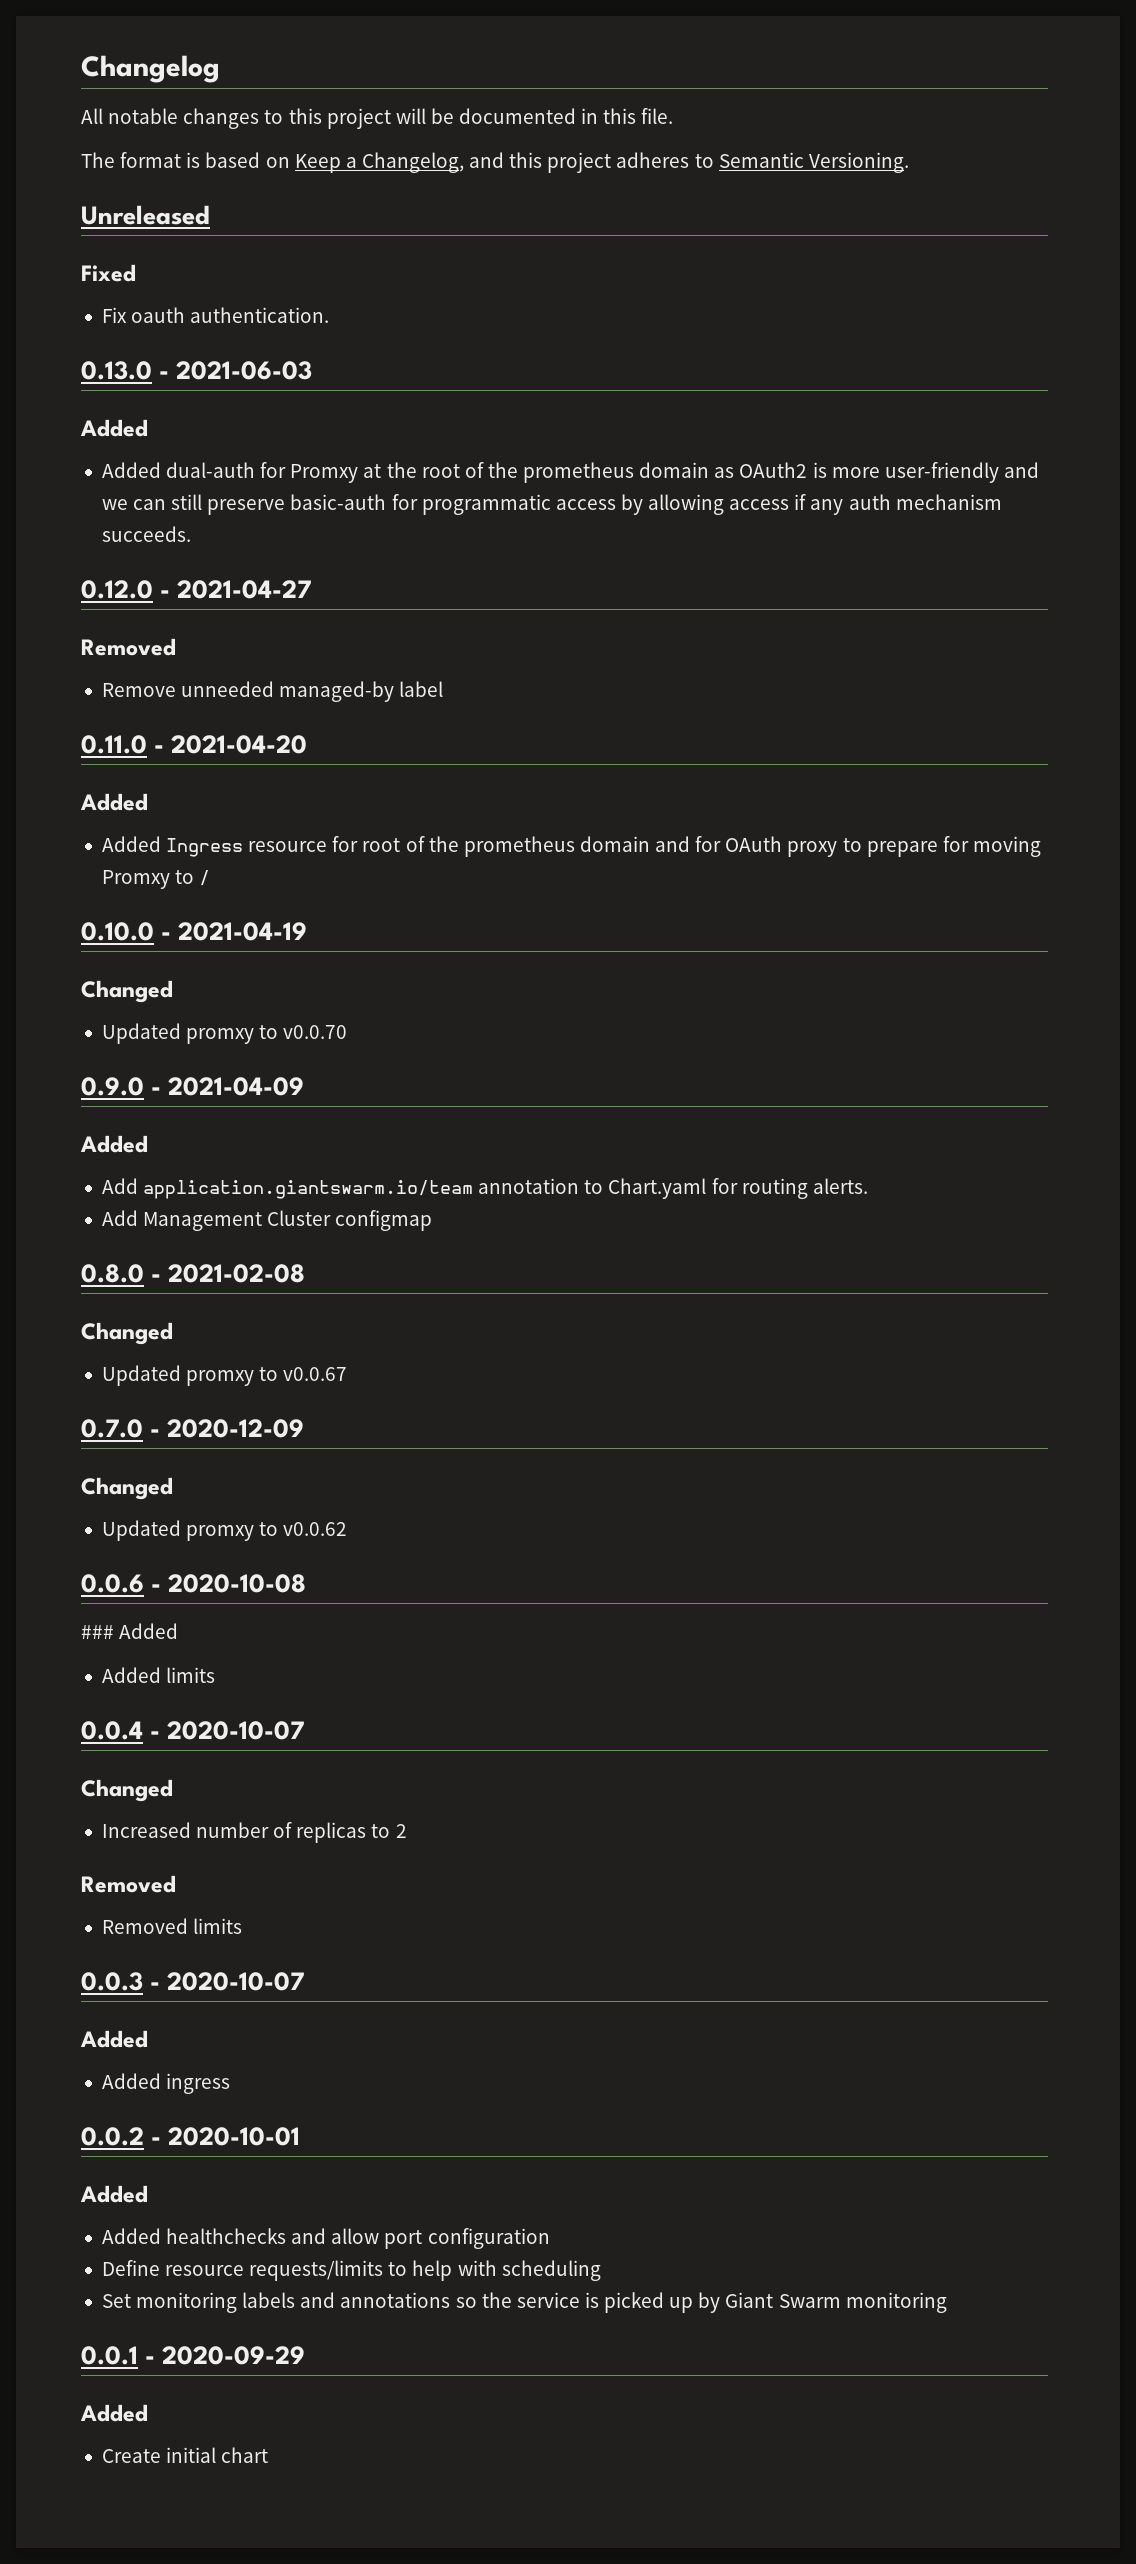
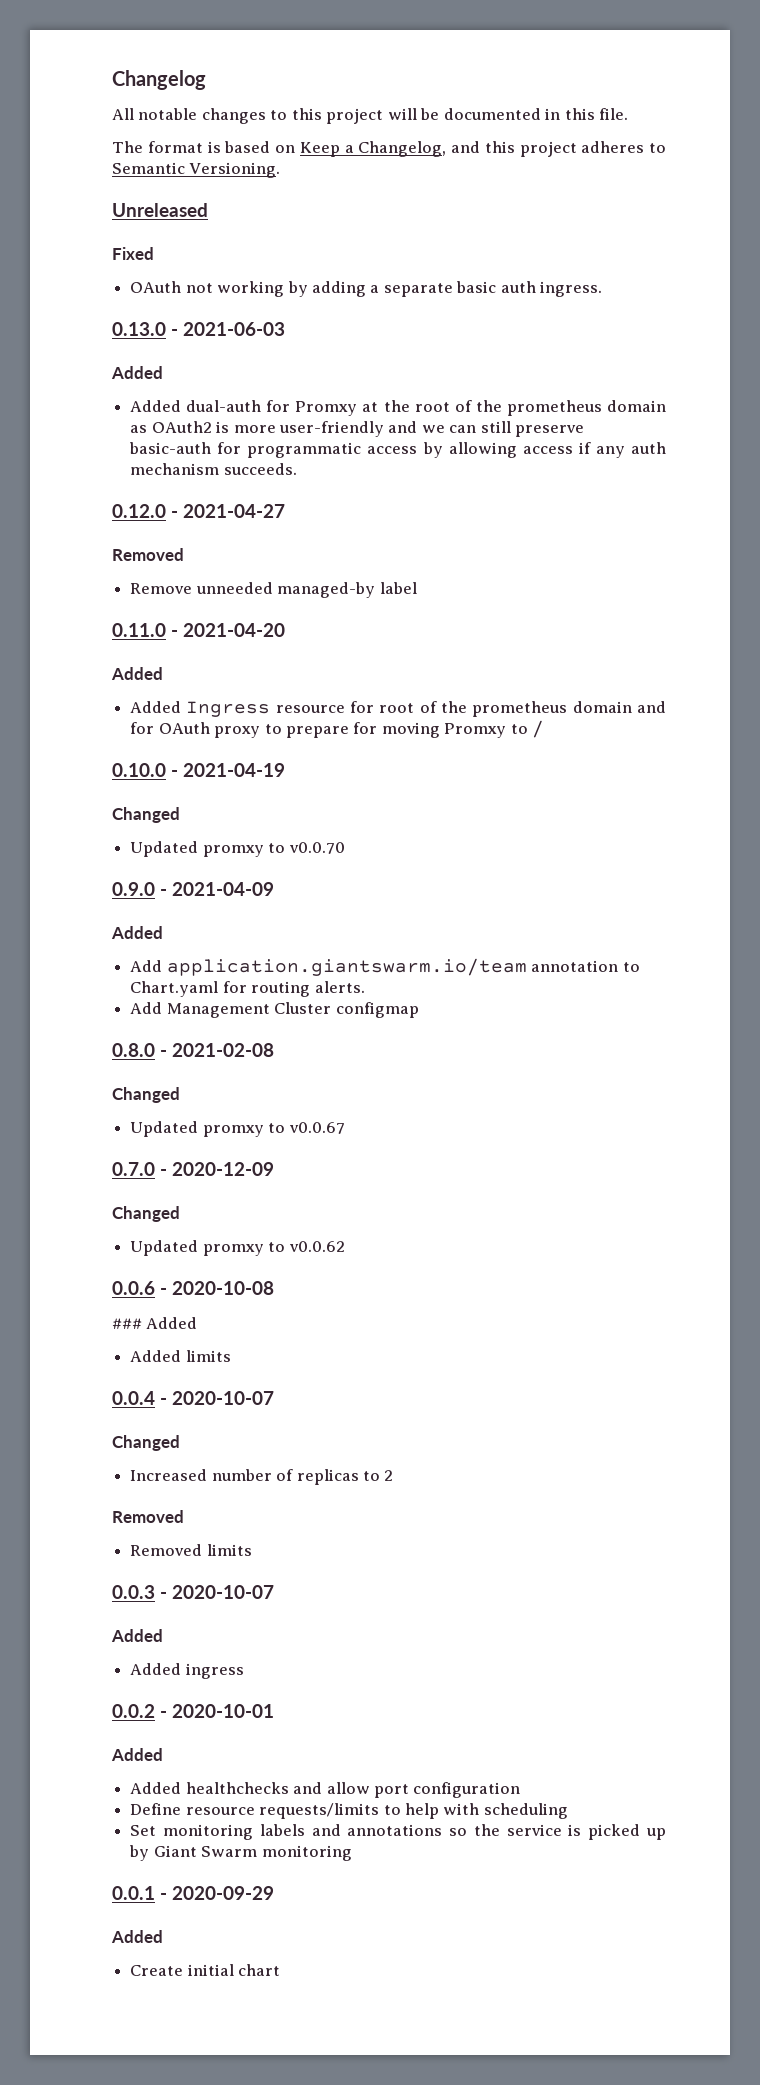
- Fix oauth authentication.
+ OAuth not working by adding a separate basic auth ingress.

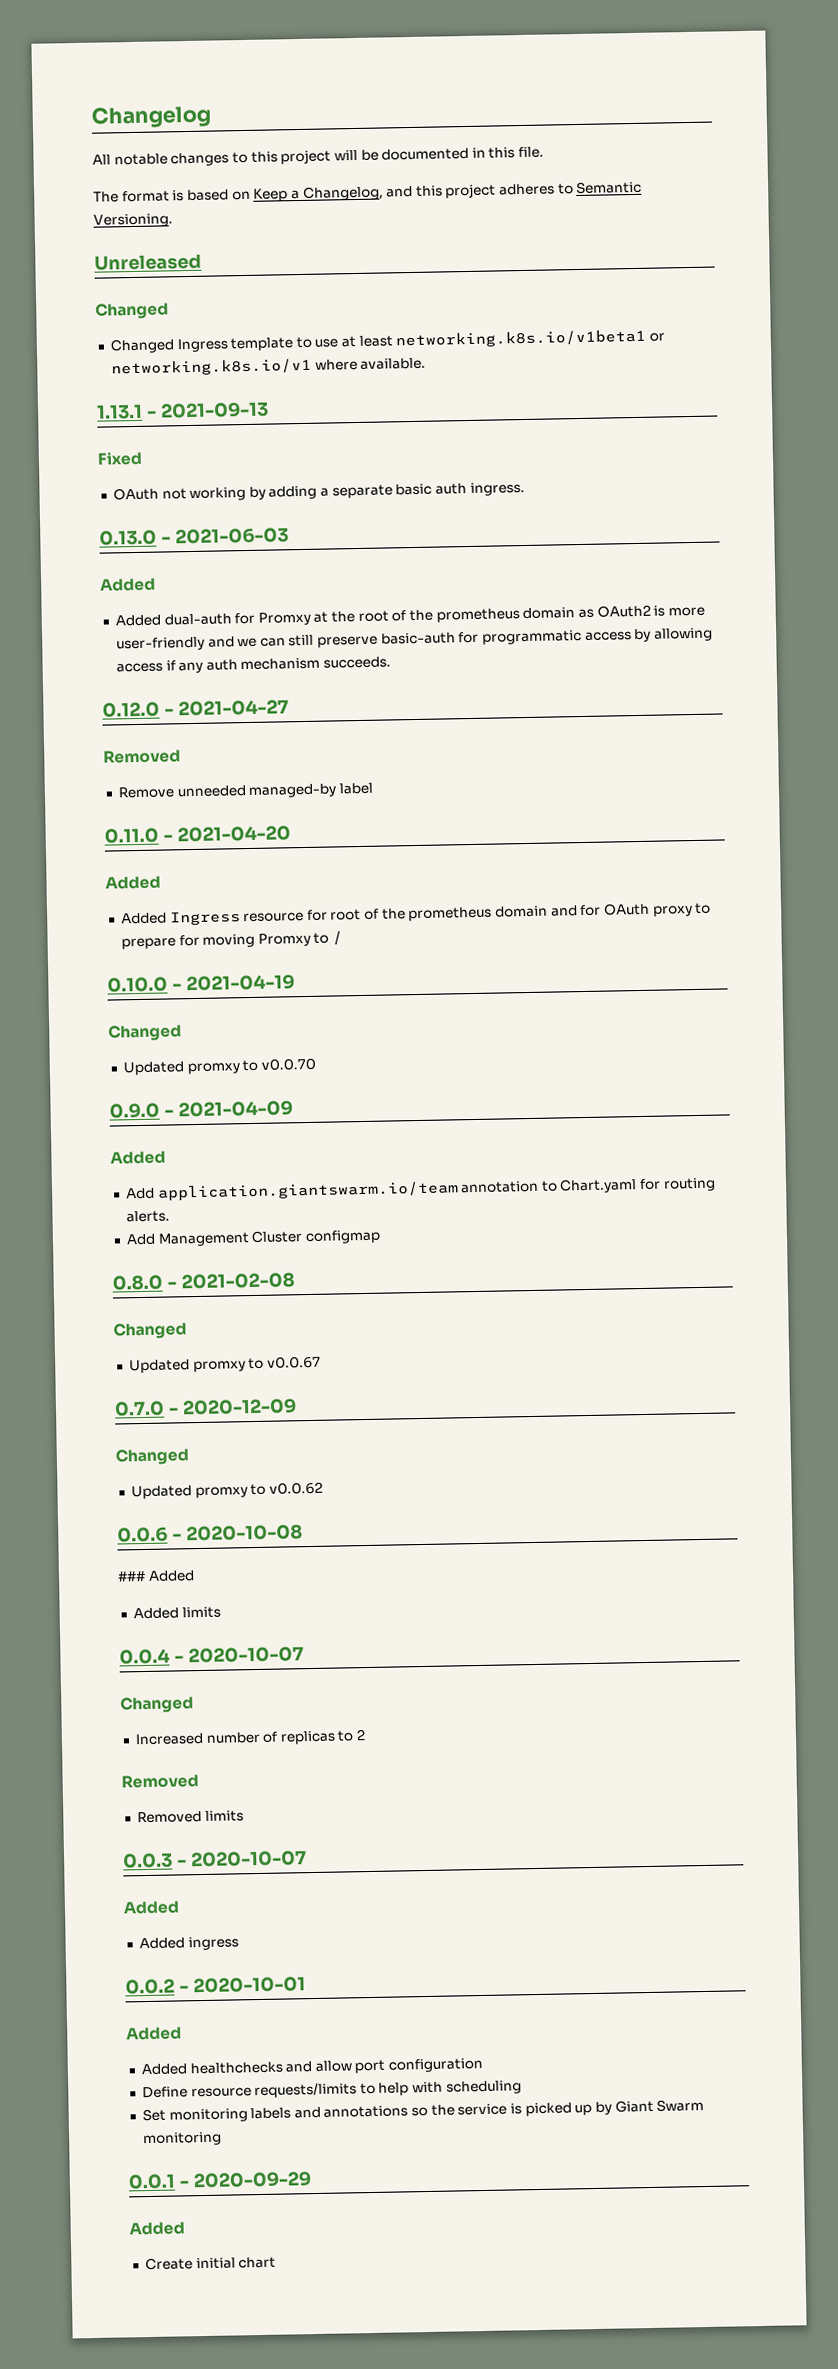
  Unreleased
+ Changed
+ Changed Ingress template to use at least networking.k8s.io/v1beta1 or networking.k8s.io/v1 where available.
+ 1.13.1 - 2021-09-13

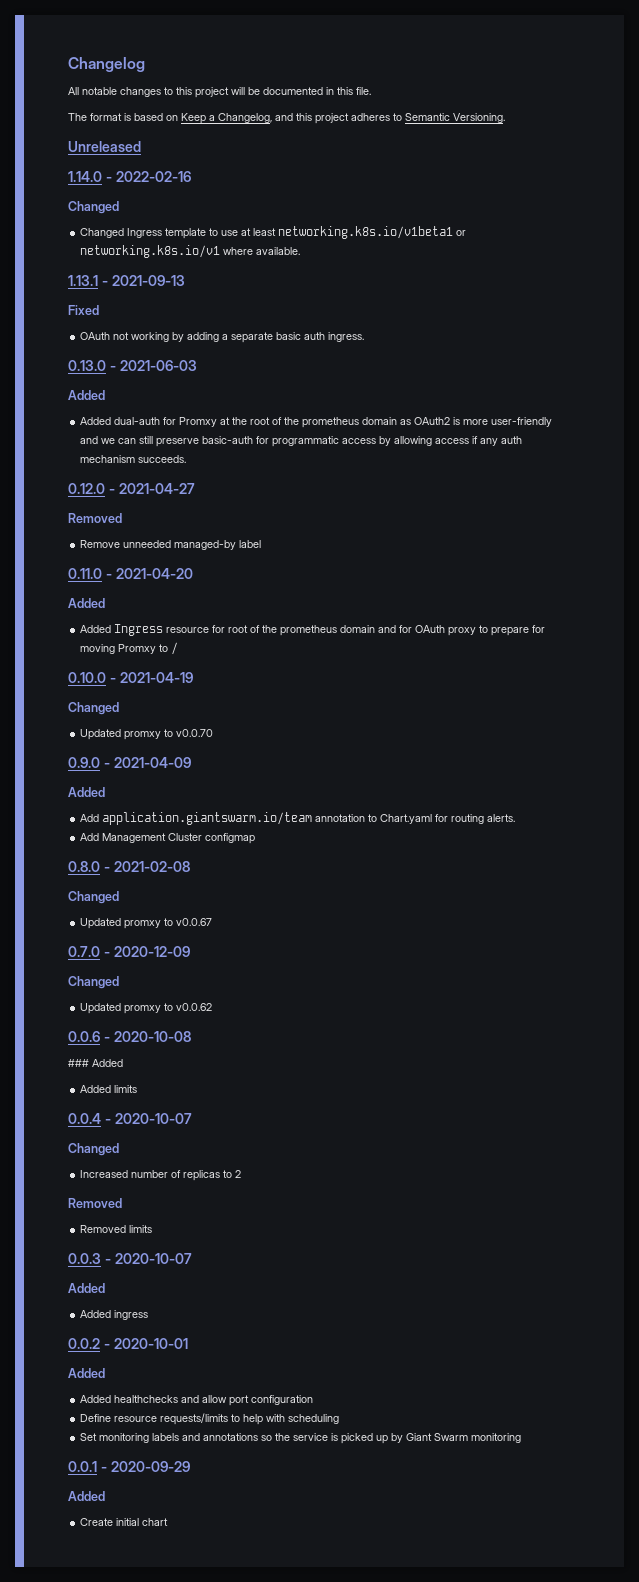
+ 1.14.0 - 2022-02-16

